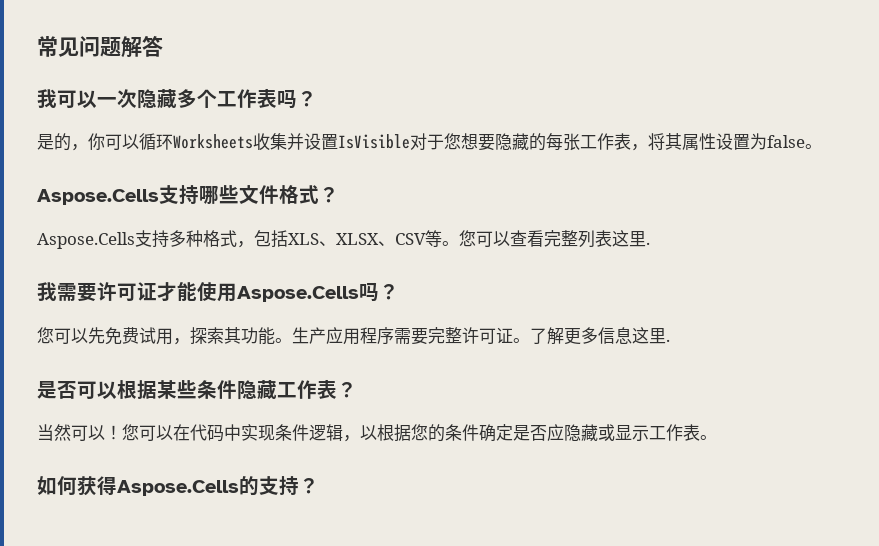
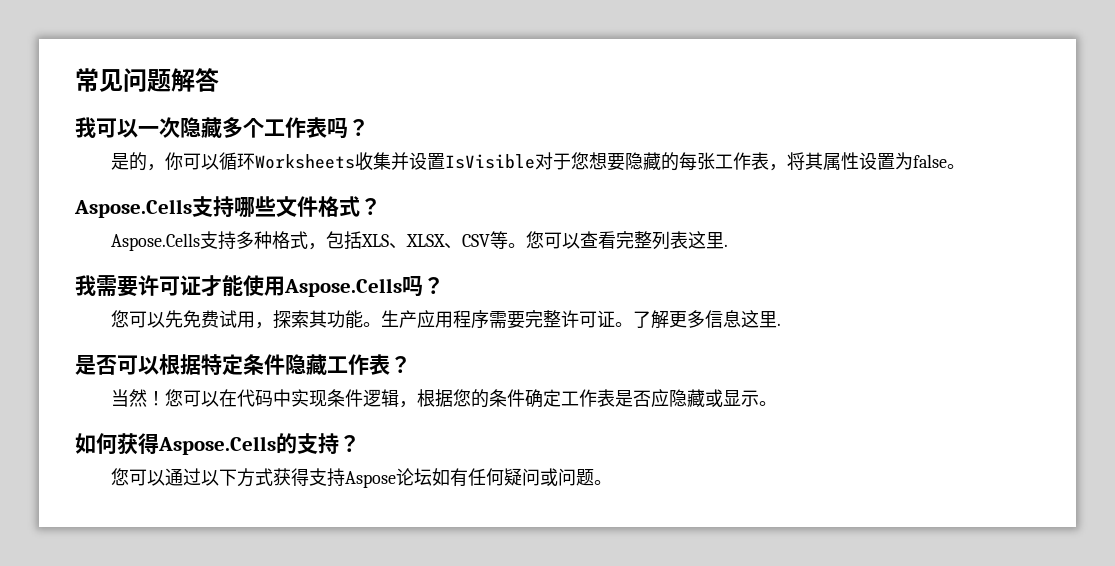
- 是否可以根据某些条件隐藏工作表？
+ 是否可以根据特定条件隐藏工作表？
- 当然可以！
+ 当然！
- 您可以在代码中实现条件逻辑，以根据您的条件确定是否应隐藏或显示工作表。
+ 您可以在代码中实现条件逻辑，根据您的条件确定工作表是否应隐藏或显示。
+ 您可以通过以下方式获得支持Aspose论坛如有任何疑问或问题。

